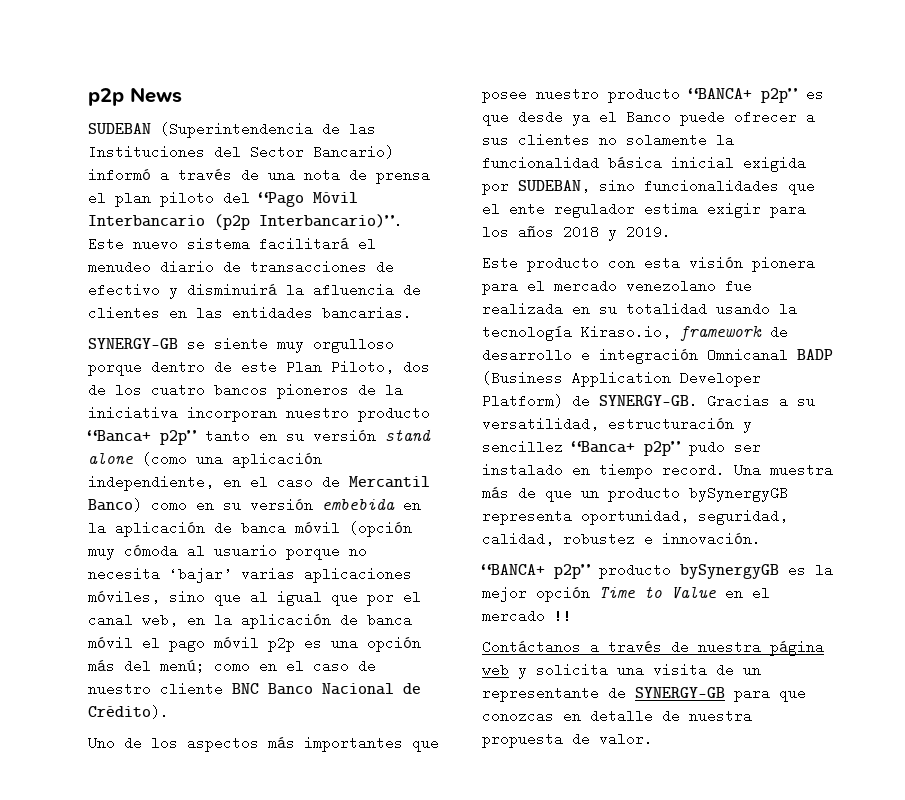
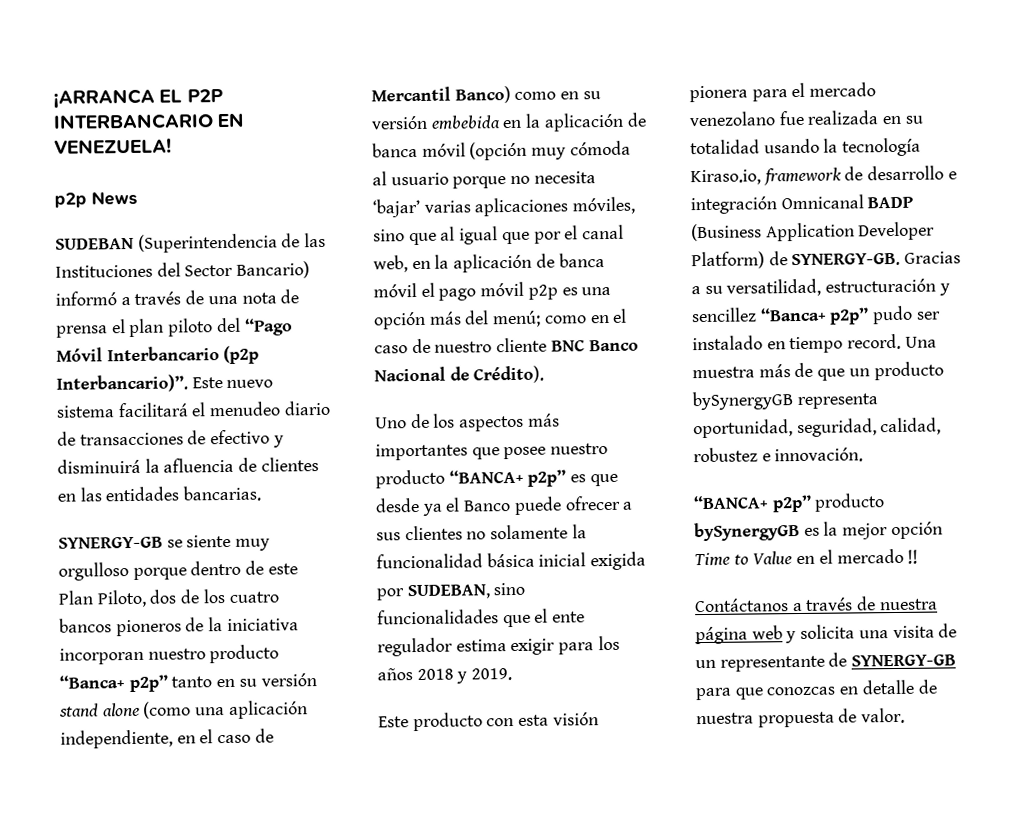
+ ¡ARRANCA EL P2P INTERBANCARIO EN VENEZUELA!

